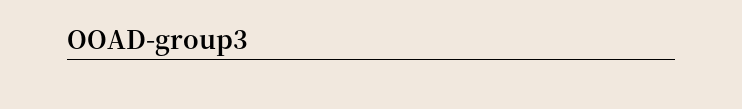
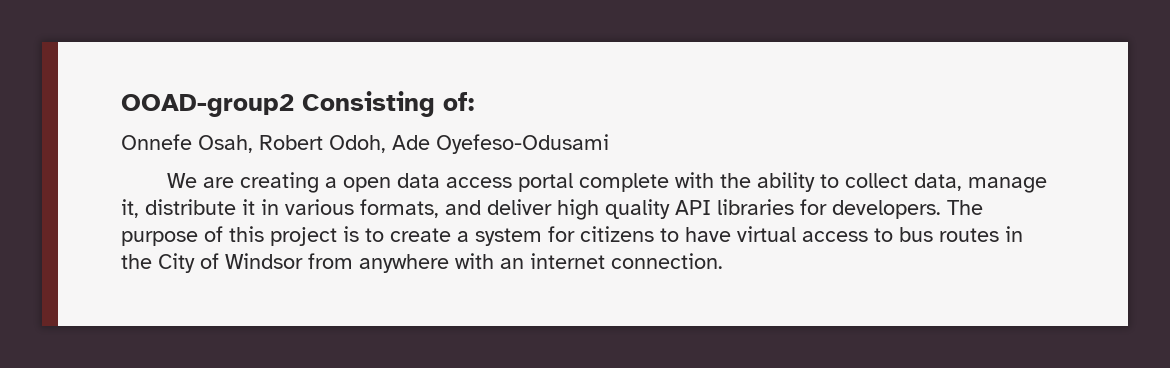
- OOAD-group3
+ OOAD-group2 Consisting of:
+ Onnefe Osah, Robert Odoh, Ade Oyefeso-Odusami
+ We are creating a open data access portal complete with the ability to collect data, manage it, distribute it in various formats, and deliver high quality API libraries for developers. The purpose of this project is to create a system for citizens to have virtual access to bus routes in the City of Windsor from anywhere with an internet connection.

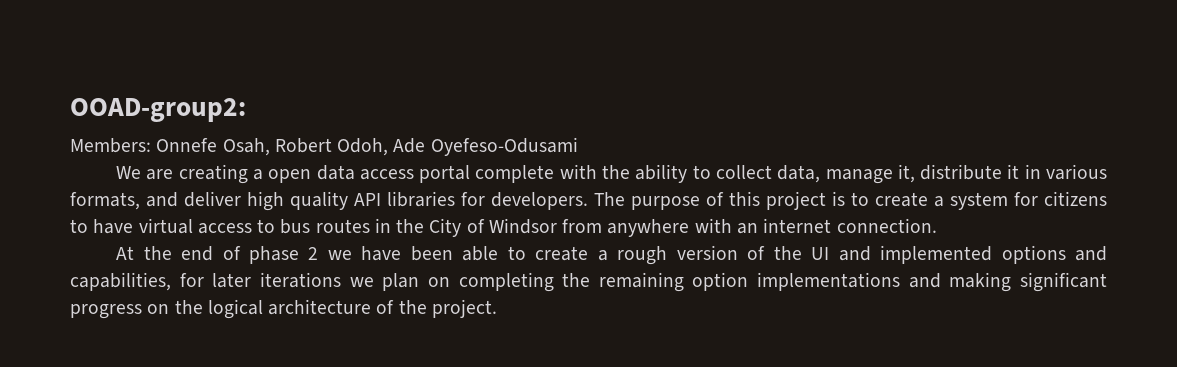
- OOAD-group2 Consisting of:
- Onnefe Osah, Robert Odoh, Ade Oyefeso-Odusami
+ OOAD-group2:
+ Members: Onnefe Osah, Robert Odoh, Ade Oyefeso-Odusami
+ At the end of phase 2 we have been able to create a rough version of the UI and implemented options and capabilities, for later iterations we plan on completing the remaining option implementations and making significant progress on the logical architecture of the project.

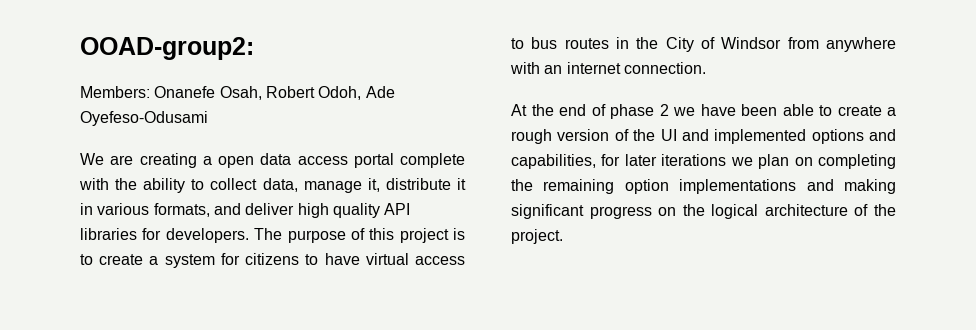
- Members: Onnefe Osah, Robert Odoh, Ade Oyefeso-Odusami
+ Members: Onanefe Osah, Robert Odoh, Ade Oyefeso-Odusami

